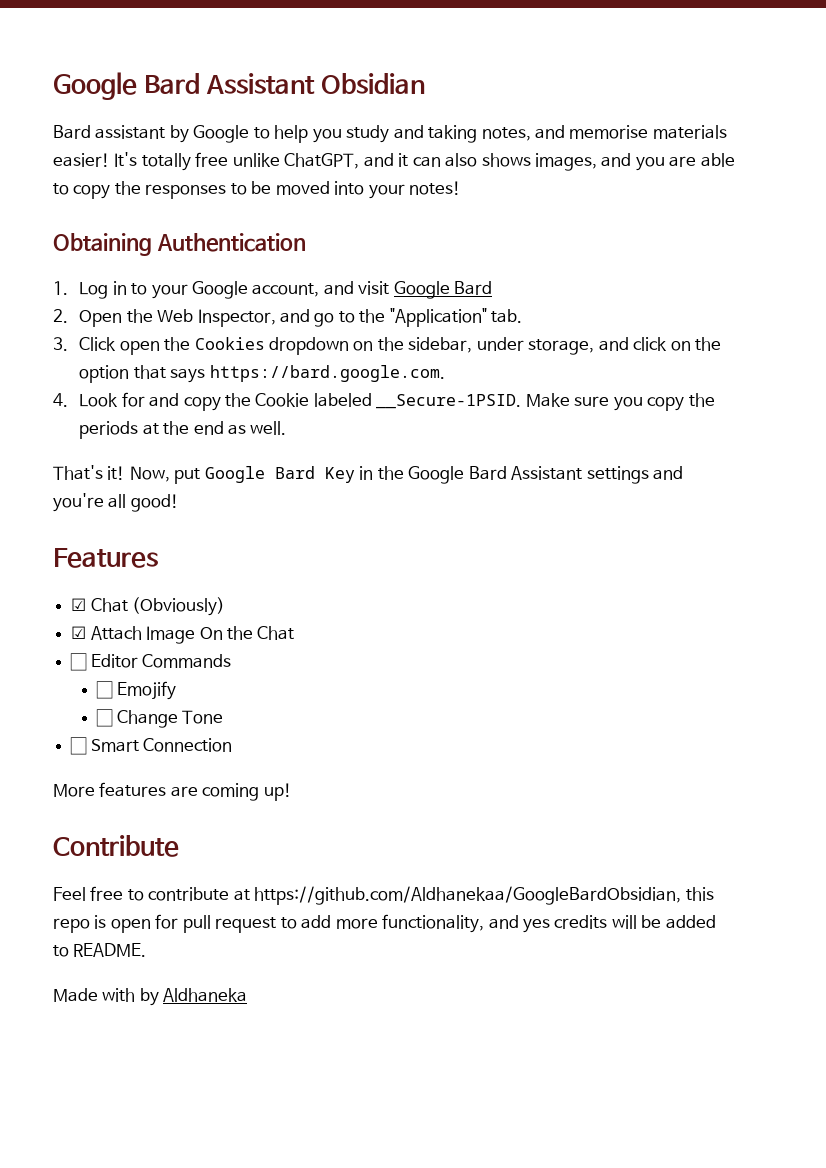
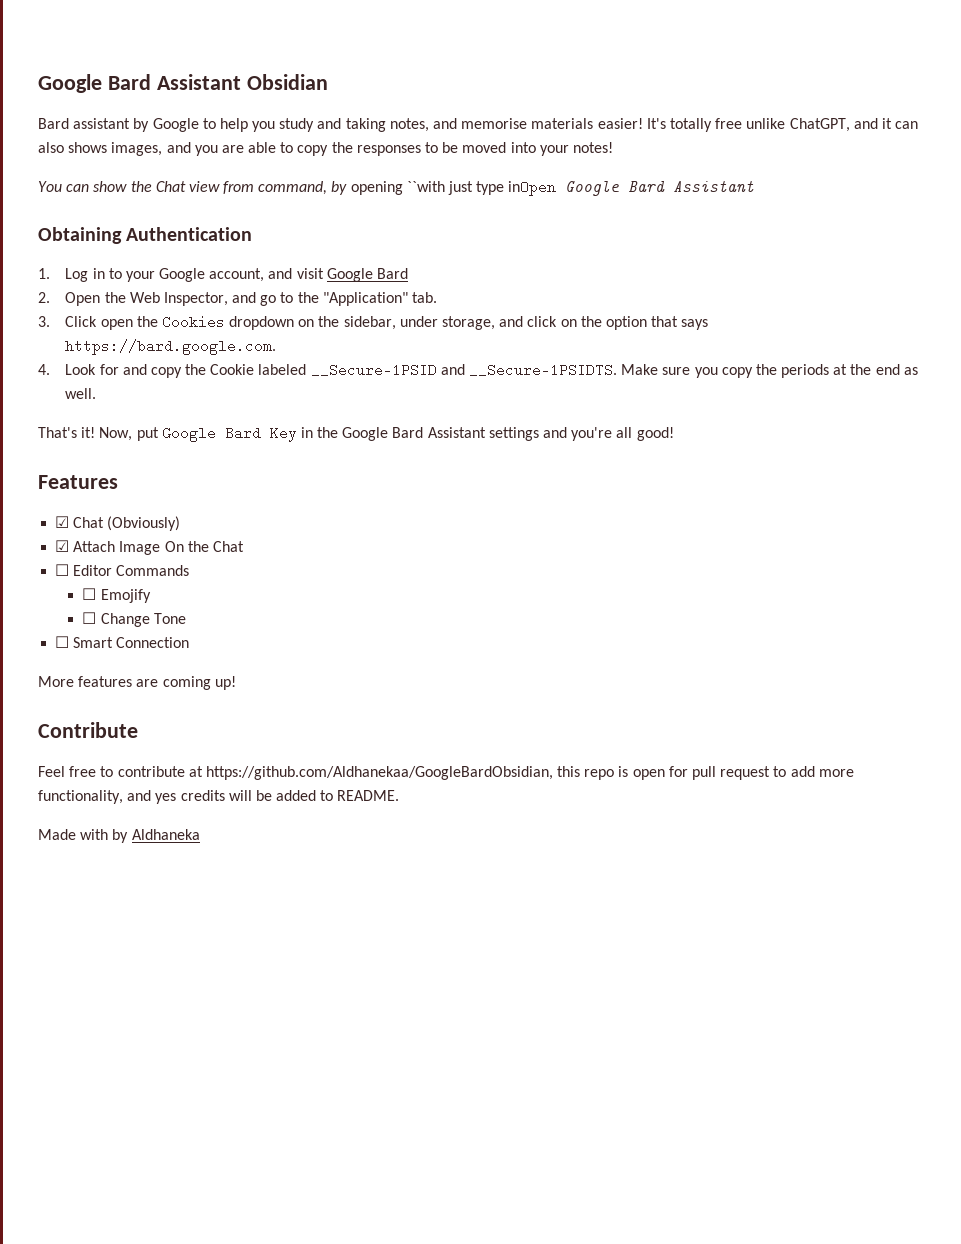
+ You can show the Chat view from command, by opening ``with just type inOpen Google Bard Assistant
- 4. Look for and copy the Cookie labeled __Secure-1PSID.
+ 4. Look for and copy the Cookie labeled __Secure-1PSID and __Secure-1PSIDTS.

